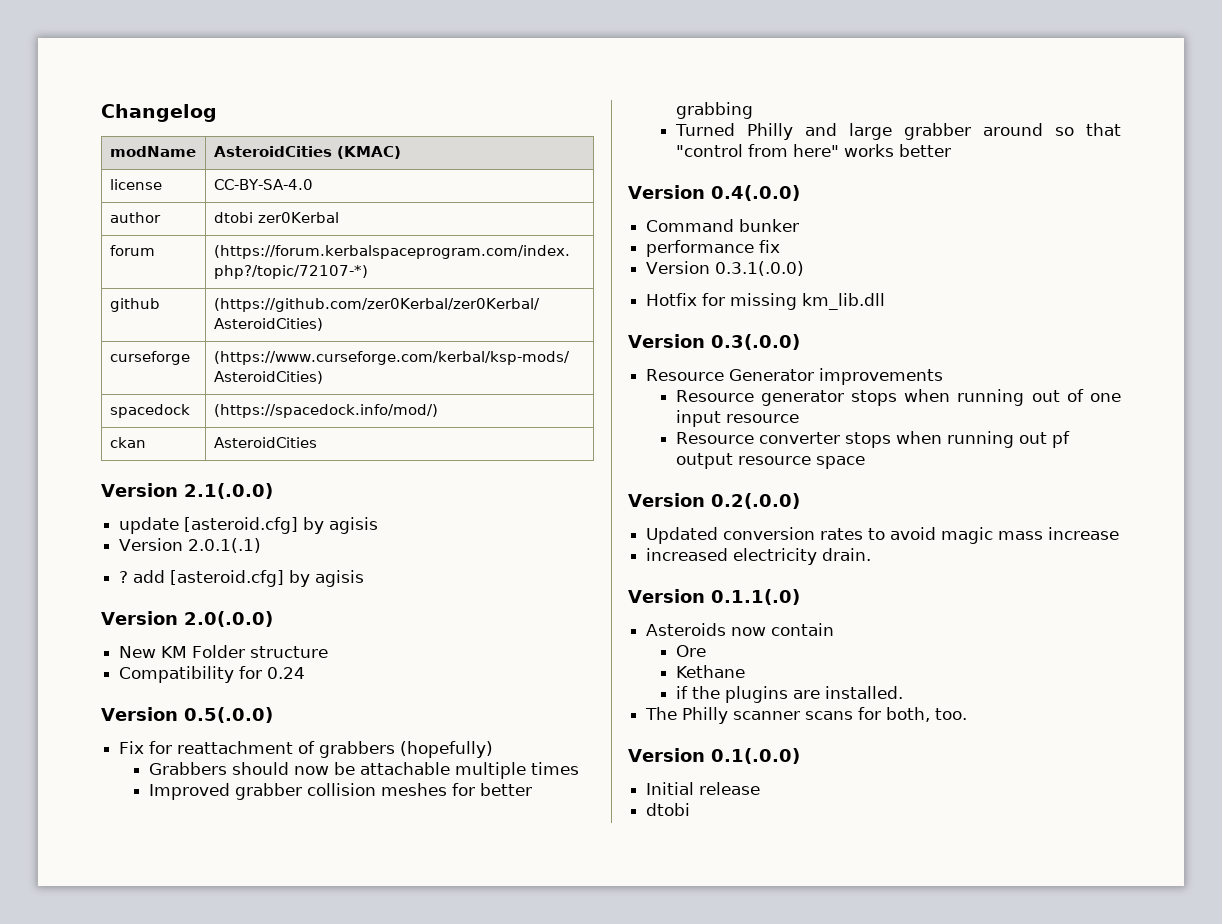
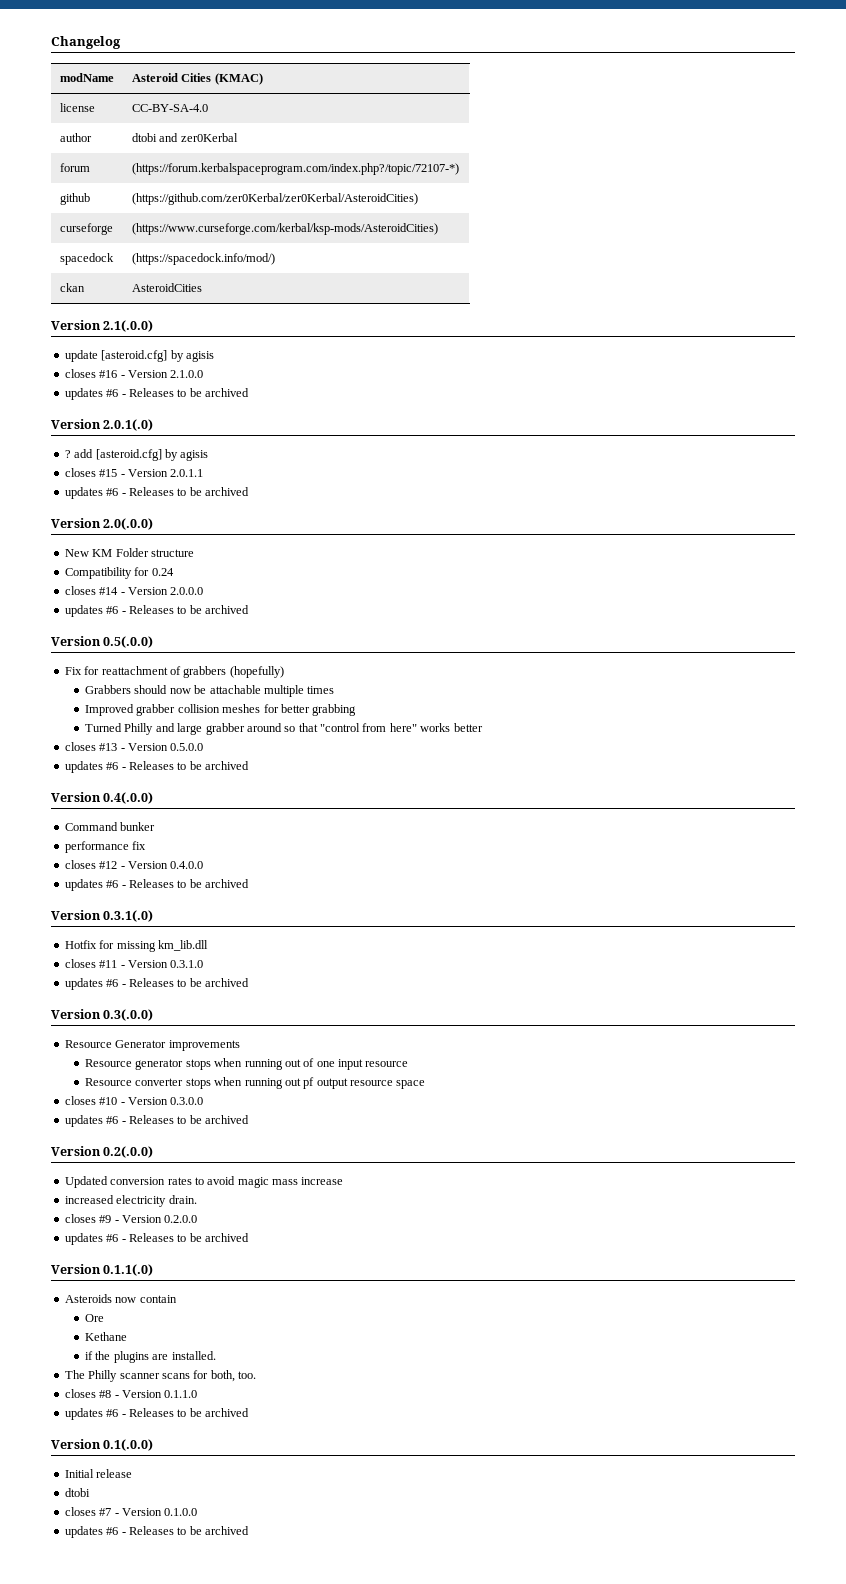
- modName | AsteroidCities (KMAC)
+ modName | Asteroid Cities (KMAC)
- author | dtobi zer0Kerbal
+ author | dtobi and zer0Kerbal
- Version 2.0.1(.1)
+ closes #16 - Version 2.1.0.0
+ updates #6 - Releases to be archived
+ Version 2.0.1(.0)
+ closes #15 - Version 2.0.1.1
+ updates #6 - Releases to be archived
+ closes #14 - Version 2.0.0.0
+ updates #6 - Releases to be archived
+ closes #13 - Version 0.5.0.0
+ updates #6 - Releases to be archived
- Version 0.3.1(.0.0)
+ closes #12 - Version 0.4.0.0
+ updates #6 - Releases to be archived
+ Version 0.3.1(.0)
  Hotfix for missing km_lib.dll
+ closes #11 - Version 0.3.1.0
+ updates #6 - Releases to be archived
+ closes #10 - Version 0.3.0.0
+ updates #6 - Releases to be archived
+ closes #9 - Version 0.2.0.0
+ updates #6 - Releases to be archived
+ closes #8 - Version 0.1.1.0
+ updates #6 - Releases to be archived
+ closes #7 - Version 0.1.0.0
+ updates #6 - Releases to be archived

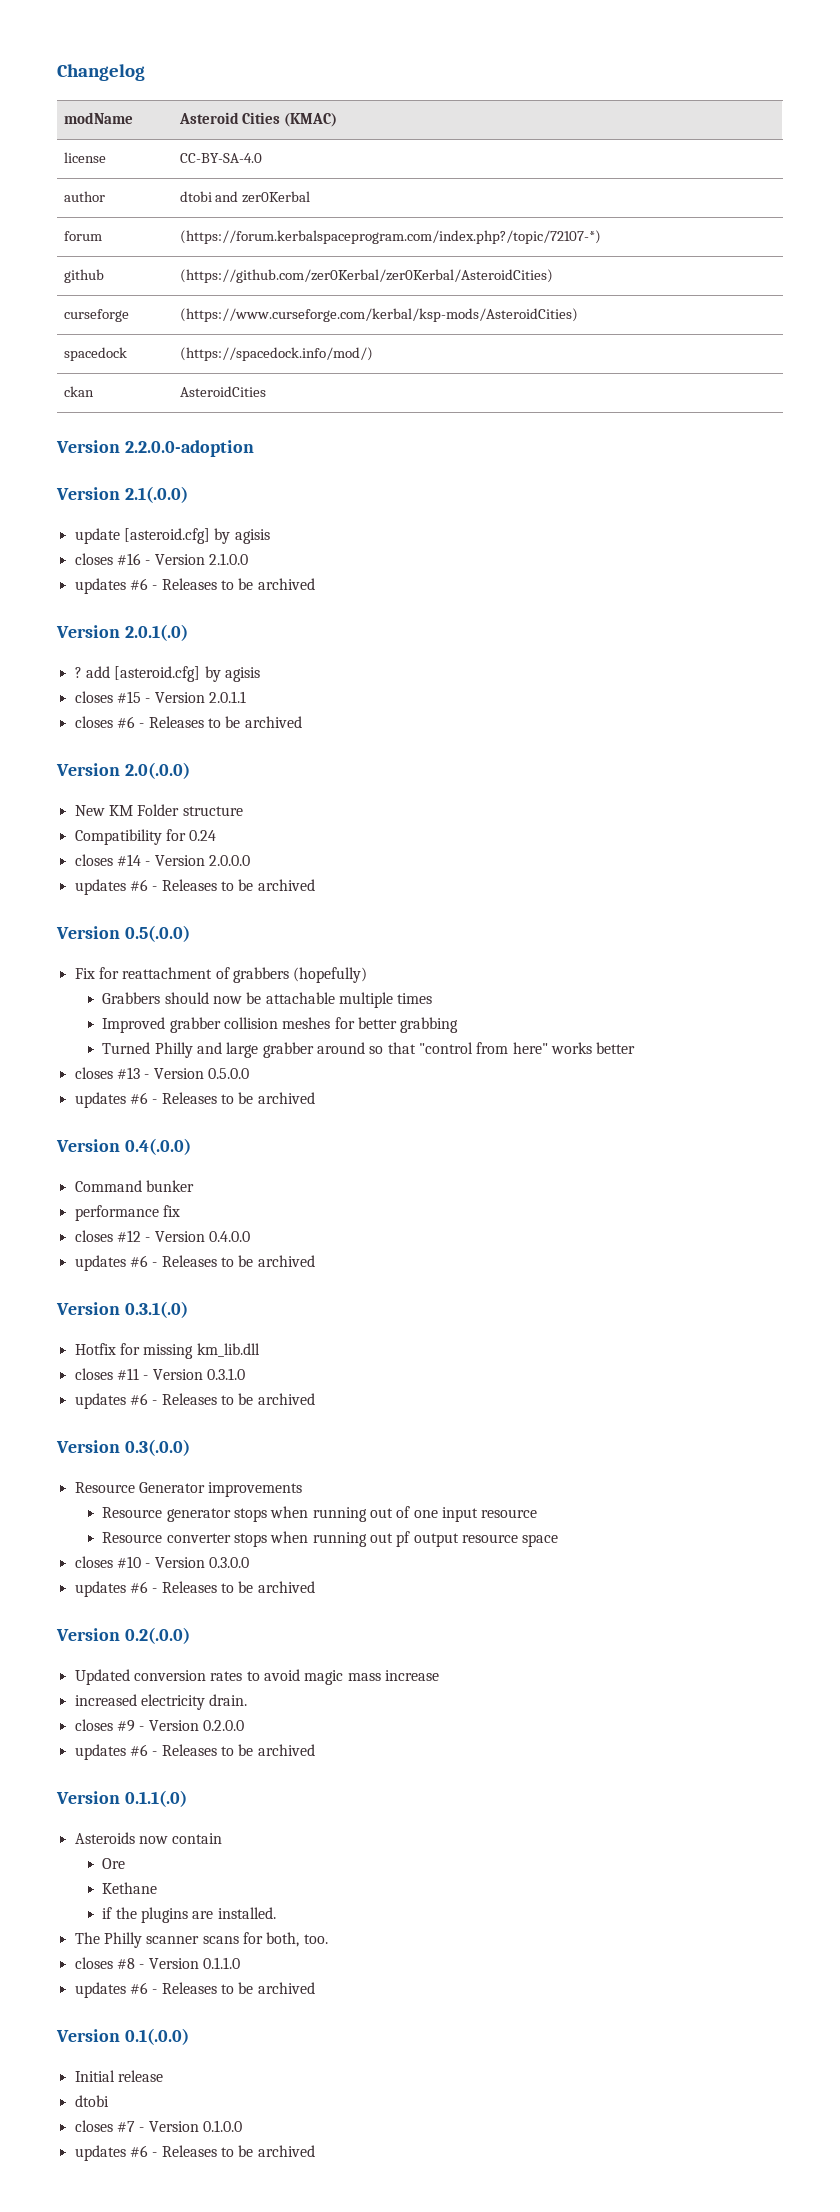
+ Version 2.2.0.0-adoption
  closes #15 - Version 2.0.1.1
- updates #6 - Releases to be archived
+ closes #6 - Releases to be archived

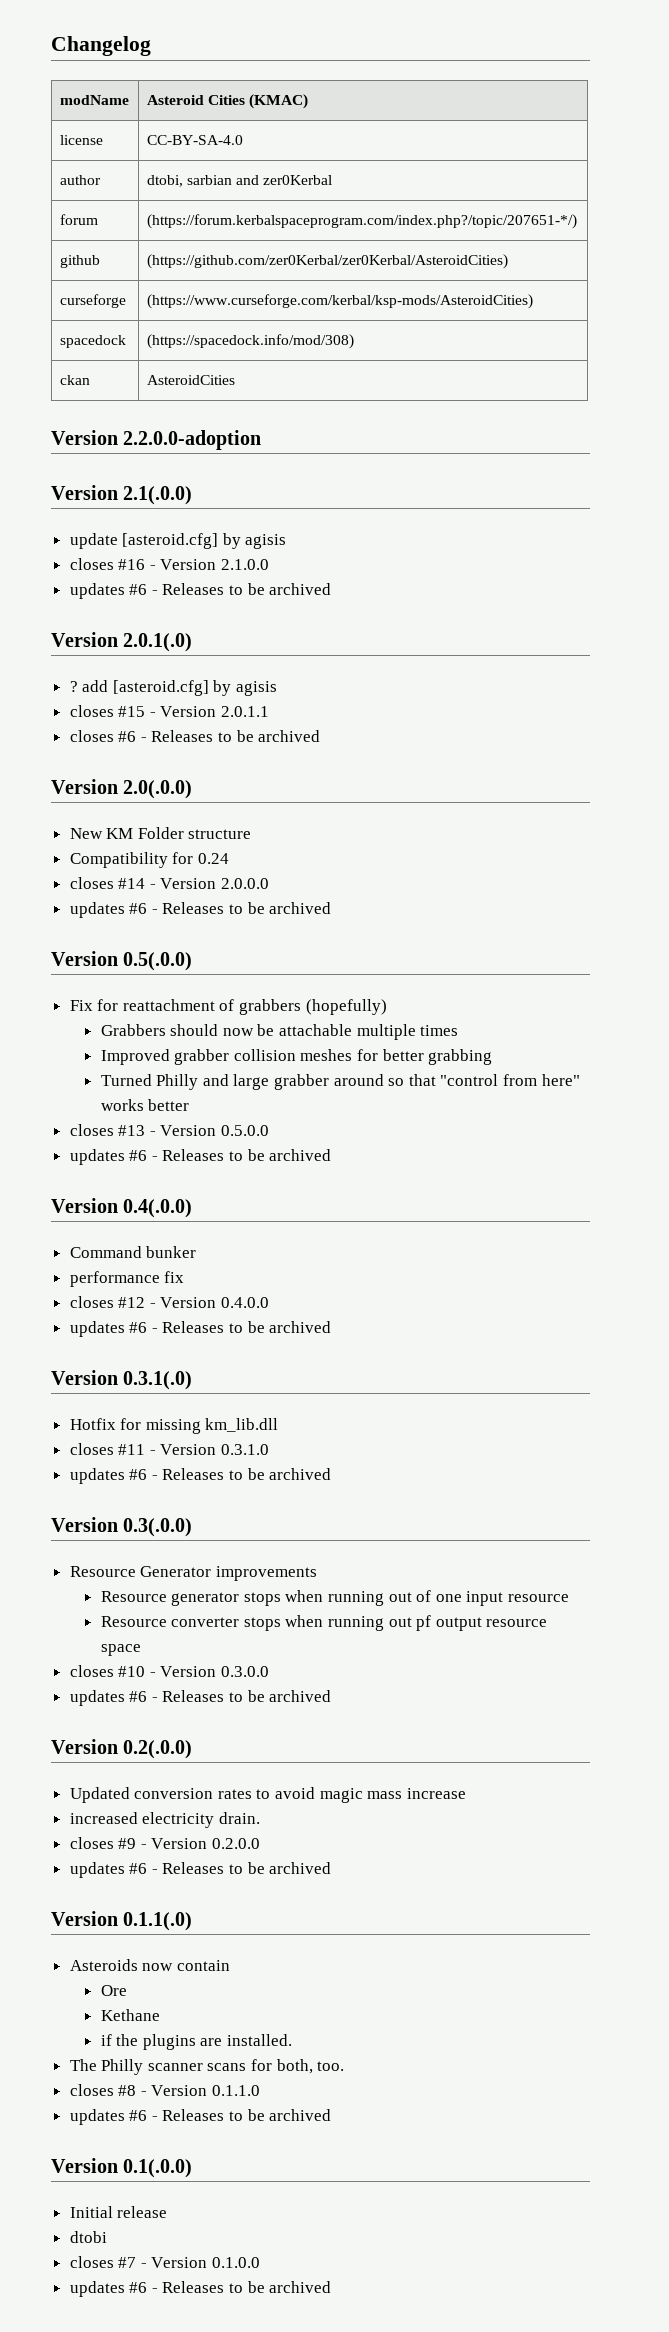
- author | dtobi and zer0Kerbal
+ author | dtobi, sarbian and zer0Kerbal
- forum | (https://forum.kerbalspaceprogram.com/index.php?/topic/72107-*)
+ forum | (https://forum.kerbalspaceprogram.com/index.php?/topic/207651-*/)
- spacedock | (https://spacedock.info/mod/)
+ spacedock | (https://spacedock.info/mod/308)

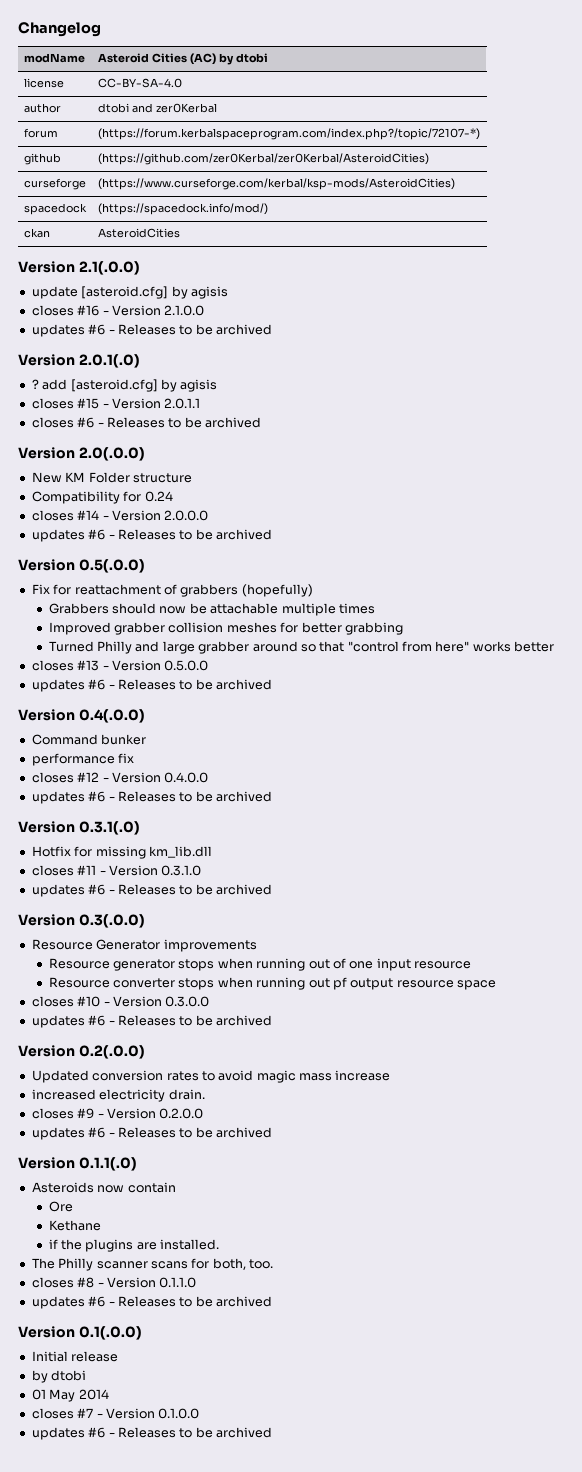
- modName | Asteroid Cities (KMAC)
+ modName | Asteroid Cities (AC) by dtobi
- author | dtobi, sarbian and zer0Kerbal
+ author | dtobi and zer0Kerbal
- forum | (https://forum.kerbalspaceprogram.com/index.php?/topic/207651-*/)
+ forum | (https://forum.kerbalspaceprogram.com/index.php?/topic/72107-*)
- spacedock | (https://spacedock.info/mod/308)
+ spacedock | (https://spacedock.info/mod/)
- Version 2.2.0.0-adoption
  Initial release
- dtobi
+ by dtobi
+ 01 May 2014

